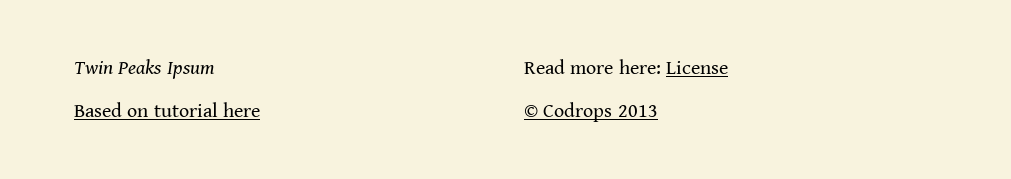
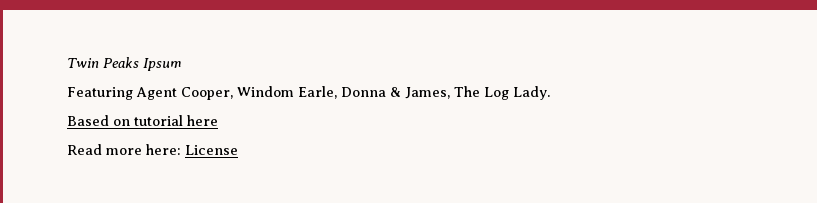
+ Featuring Agent Cooper, Windom Earle, Donna & James, The Log Lady.
- © Codrops 2013

